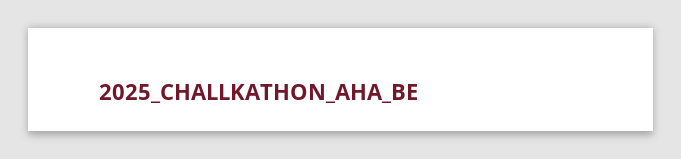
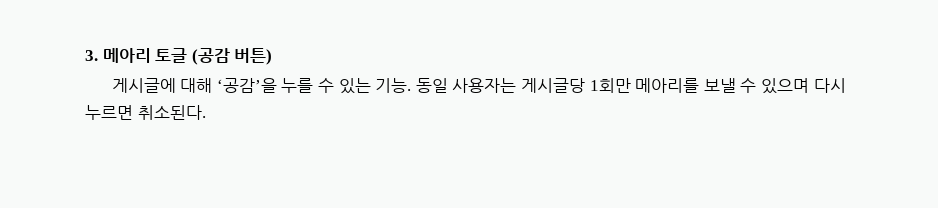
- 2025_CHALLKATHON_AHA_BE
+ 3. 메아리 토글 (공감 버튼)
+ 게시글에 대해 ‘공감’을 누를 수 있는 기능. 동일 사용자는 게시글당 1회만 메아리를 보낼 수 있으며 다시 누르면 취소된다.

